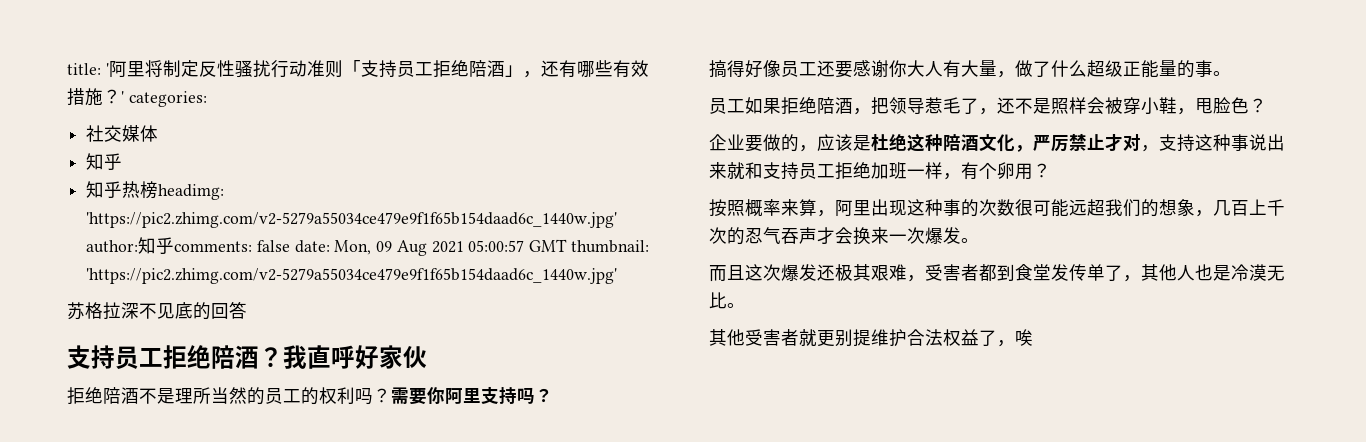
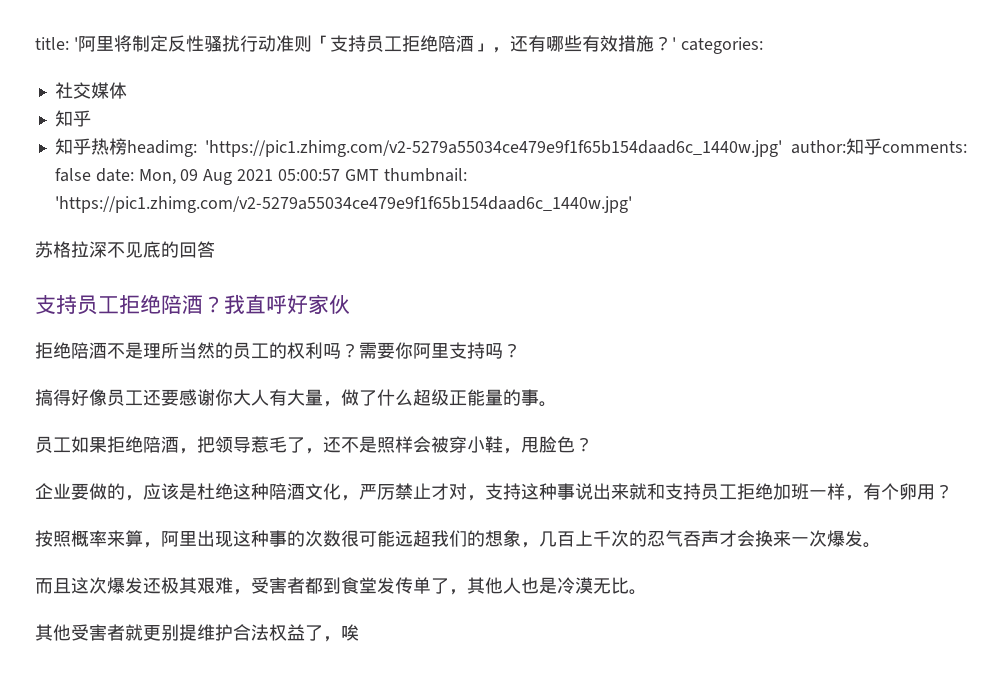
- 知乎热榜headimg: 'https://pic2.zhimg.com/v2-5279a55034ce479e9f1f65b154daad6c_1440w.jpg' author:知乎comments: false date: Mon, 09 Aug 2021 05:00:57 GMT thumbnail: 'https://pic2.zhimg.com/v2-5279a55034ce479e9f1f65b154daad6c_1440w.jpg'
+ 知乎热榜headimg: 'https://pic1.zhimg.com/v2-5279a55034ce479e9f1f65b154daad6c_1440w.jpg' author:知乎comments: false date: Mon, 09 Aug 2021 05:00:57 GMT thumbnail: 'https://pic1.zhimg.com/v2-5279a55034ce479e9f1f65b154daad6c_1440w.jpg'

